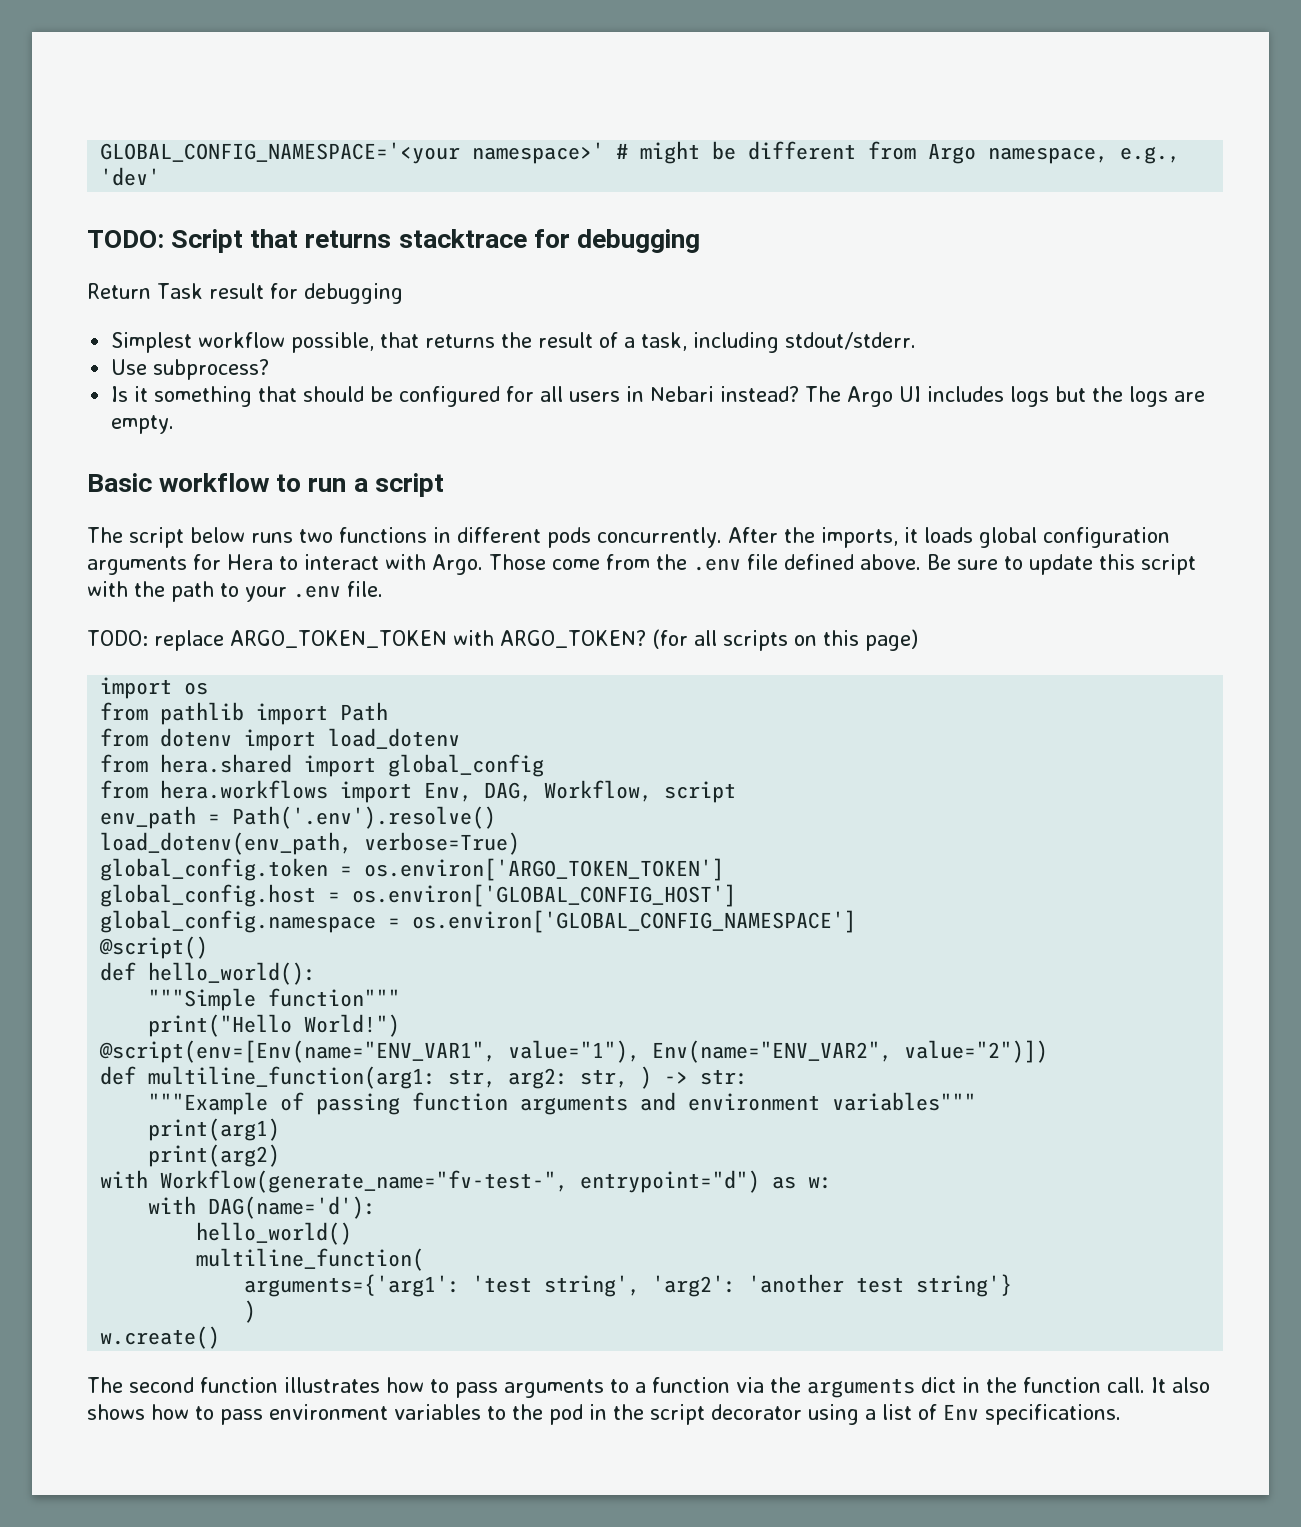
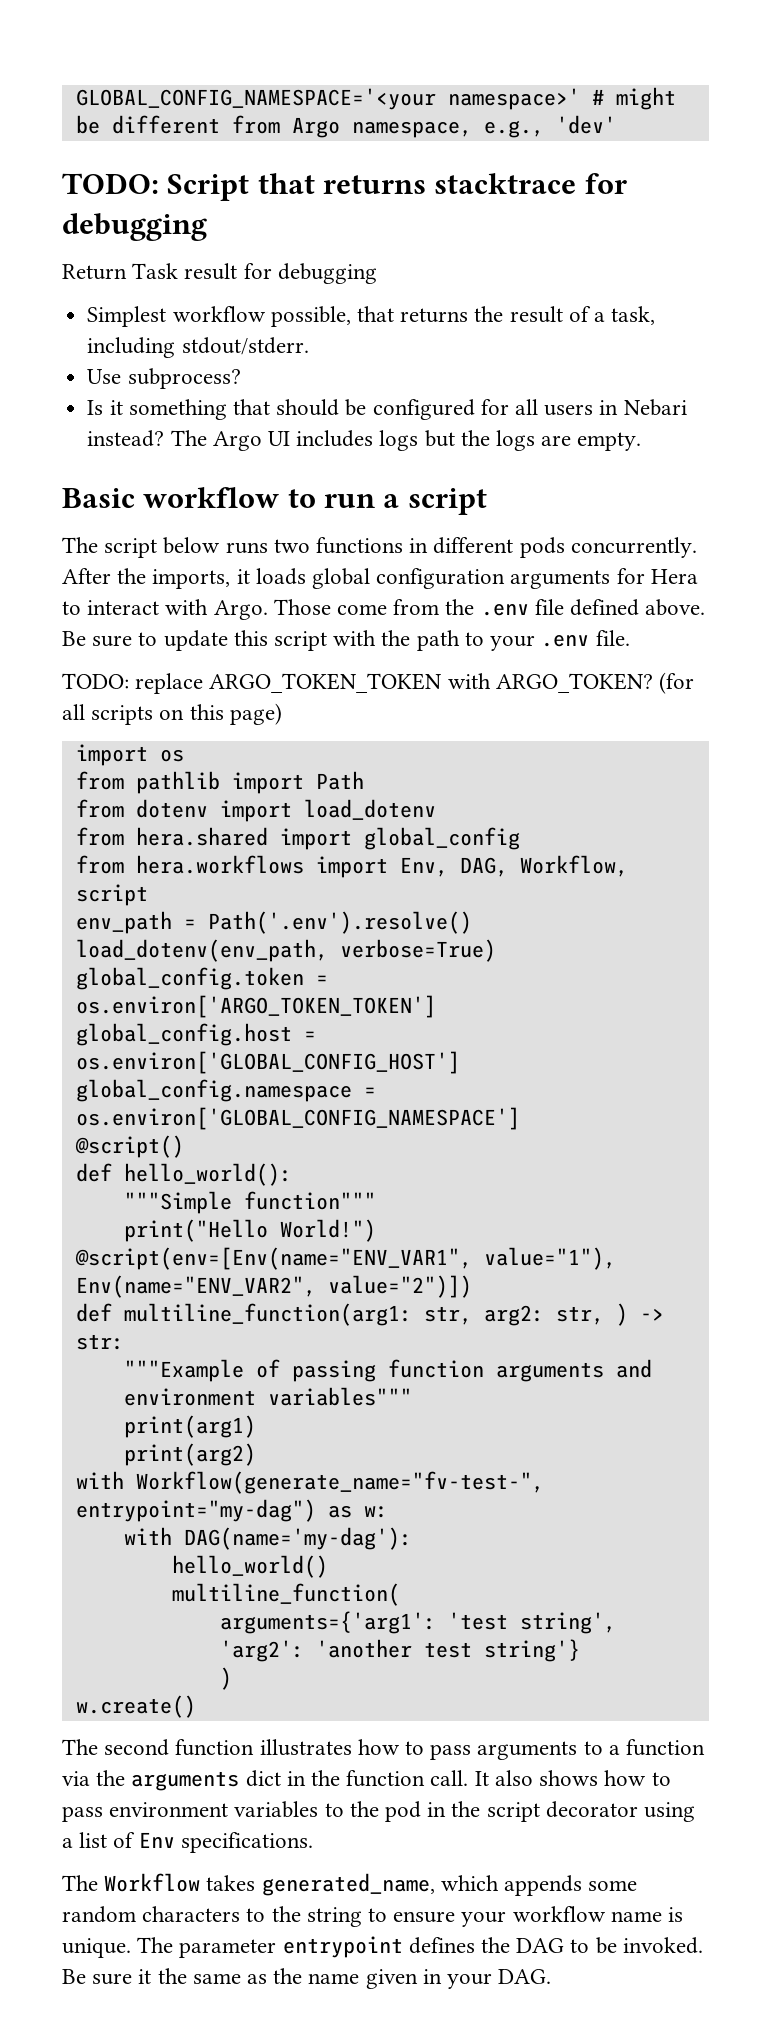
- with Workflow(generate_name="fv-test-", entrypoint="d") as w:
+ with Workflow(generate_name="fv-test-", entrypoint="my-dag") as w:
- with DAG(name='d'):
+ with DAG(name='my-dag'):
+ The Workflow takes generated_name, which appends some random characters to the string to ensure your workflow name is unique. The parameter entrypoint defines the DAG to be invoked. Be sure it the same as the name given in your DAG.

